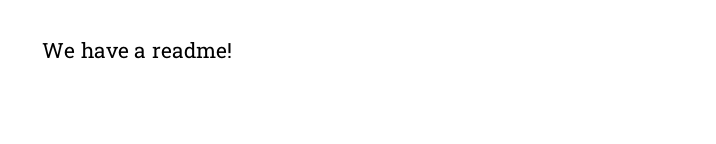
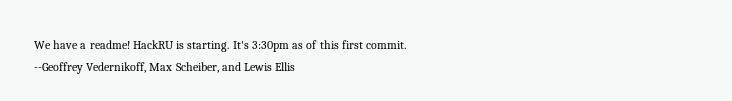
+ HackRU is starting. It's 3:30pm as of this first commit.
+ --Geoffrey Vedernikoff, Max Scheiber, and Lewis Ellis

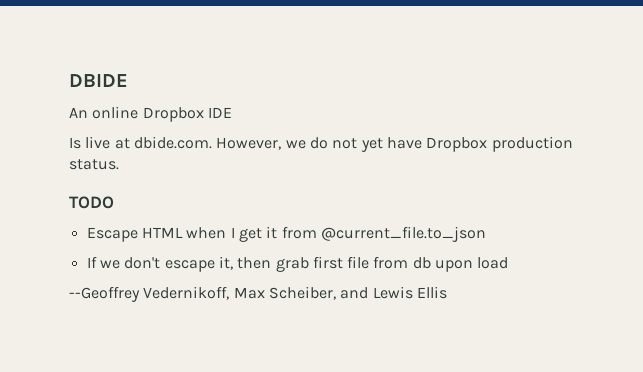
- We have a readme! HackRU is starting. It's 3:30pm as of this first commit.
+ DBIDE
+ An online Dropbox IDE
+ Is live at dbide.com. However, we do not yet have Dropbox production status.
+ TODO
+ Escape HTML when I get it from @current_file.to_json
+ If we don't escape it, then grab first file from db upon load

